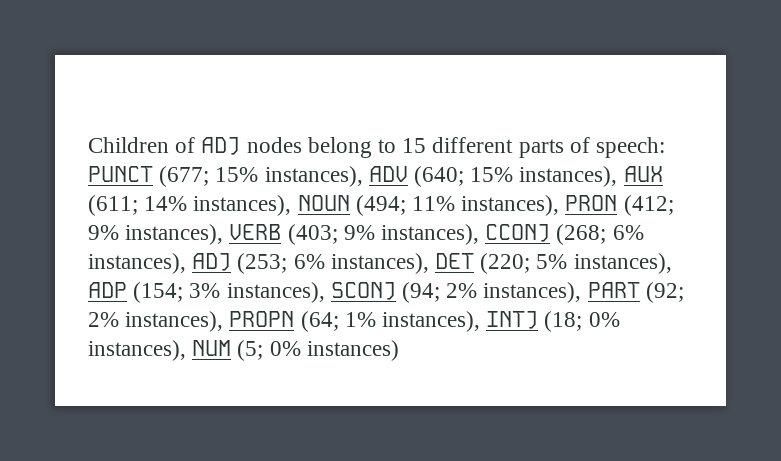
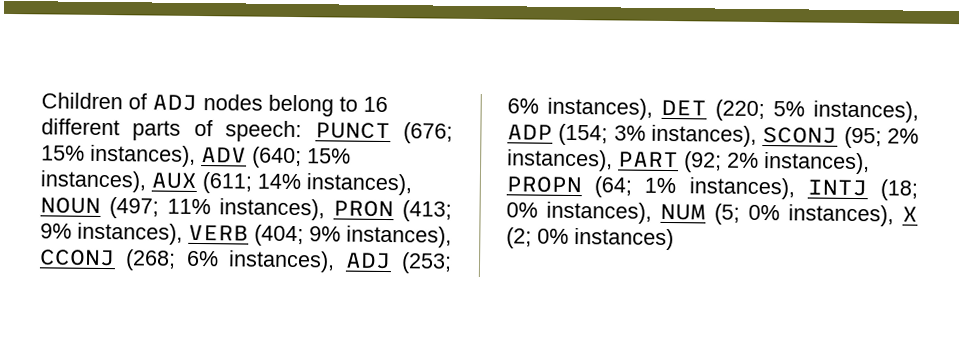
- Children of ADJ nodes belong to 15 different parts of speech:
+ Children of ADJ nodes belong to 16 different parts of speech:
- PUNCT (677;
+ PUNCT (676;
- 14% instances), NOUN (494;
+ 14% instances), NOUN (497;
- 11% instances), PRON (412;
+ 11% instances), PRON (413;
- 9% instances), VERB (403;
+ 9% instances), VERB (404;
- 3% instances), SCONJ (94;
+ 3% instances), SCONJ (95;
- 0% instances)
+ 0% instances), X (2; 0% instances)

